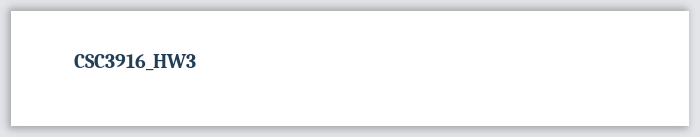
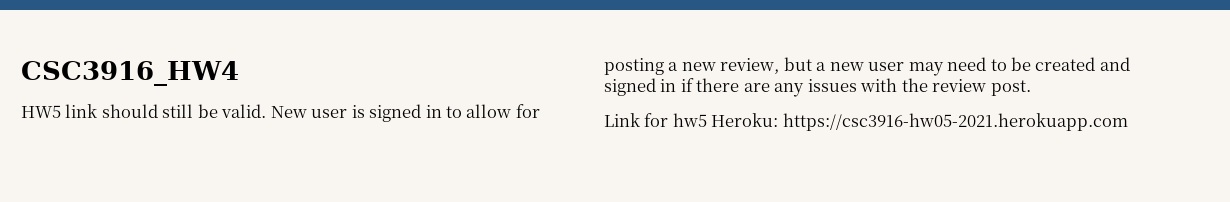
- CSC3916_HW3
+ CSC3916_HW4
+ HW5 link should still be valid. New user is signed in to allow for posting a new review, but a new user may need to be created and signed in if there are any issues with the review post.
+ Link for hw5 Heroku: https://csc3916-hw05-2021.herokuapp.com

